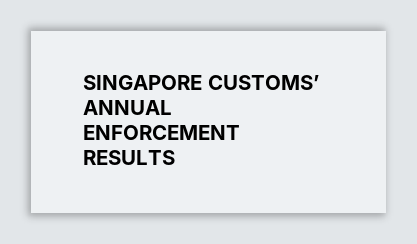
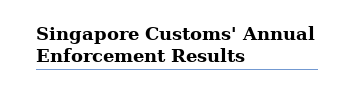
- SINGAPORE CUSTOMS’ ANNUAL ENFORCEMENT RESULTS
+ Singapore Customs' Annual Enforcement Results

